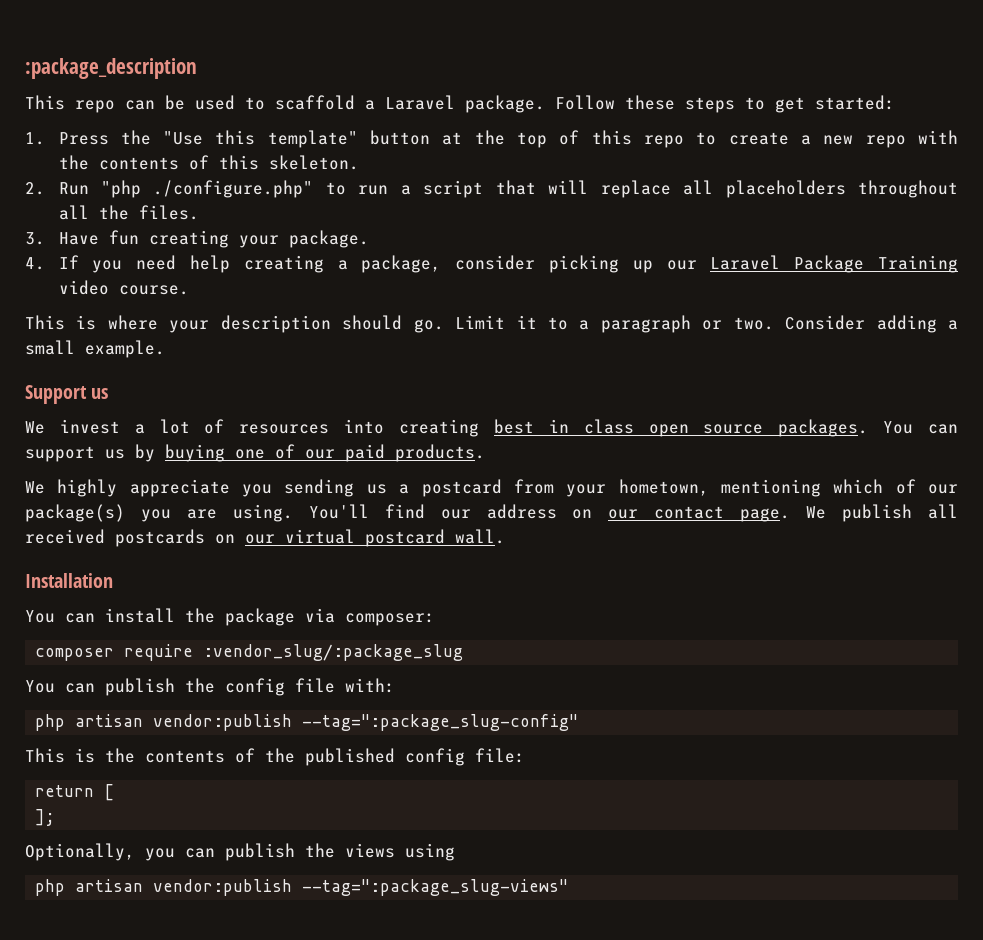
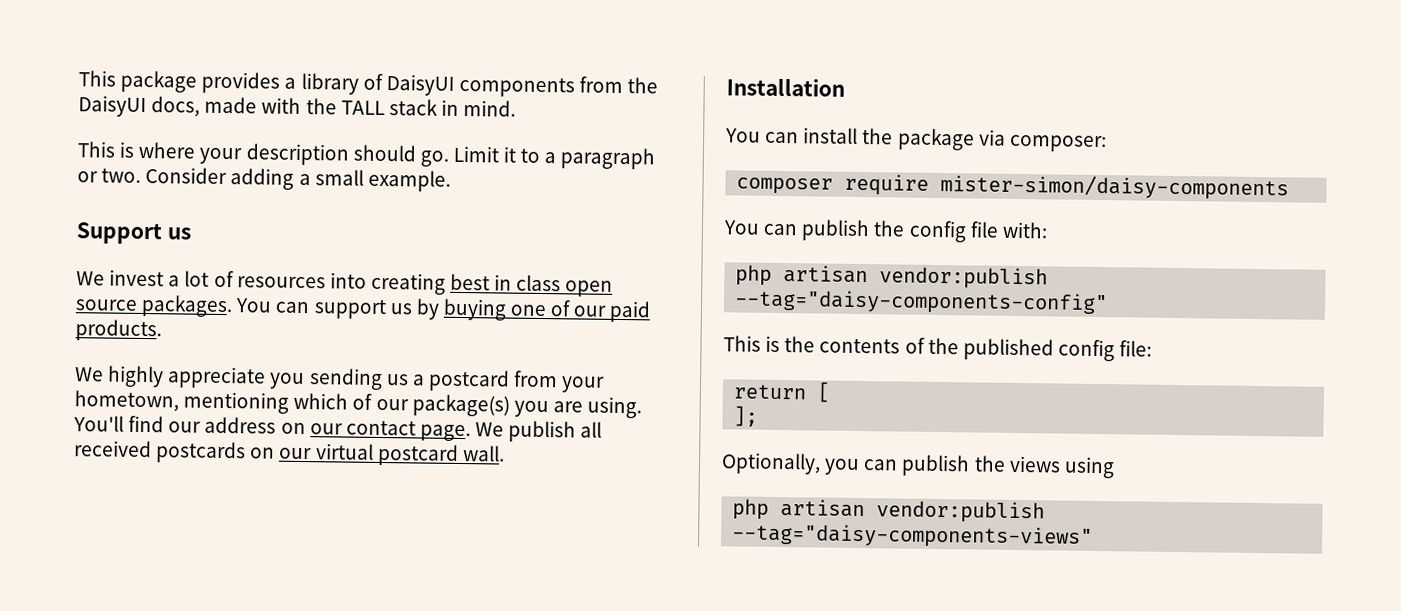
- :package_description
- This repo can be used to scaffold a Laravel package. Follow these steps to get started:
- 1. Press the "Use this template" button at the top of this repo to create a new repo with the contents of this skeleton.
- 2. Run "php ./configure.php" to run a script that will replace all placeholders throughout all the files.
- 3. Have fun creating your package.
- 4. If you need help creating a package, consider picking up our Laravel Package Training video course.
+ This package provides a library of DaisyUI components from the DaisyUI docs, made with the TALL stack in mind.
- composer require :vendor_slug/:package_slug
+ composer require mister-simon/daisy-components
- php artisan vendor:publish --tag=":package_slug-config"
+ php artisan vendor:publish --tag="daisy-components-config"
- php artisan vendor:publish --tag=":package_slug-views"
+ php artisan vendor:publish --tag="daisy-components-views"

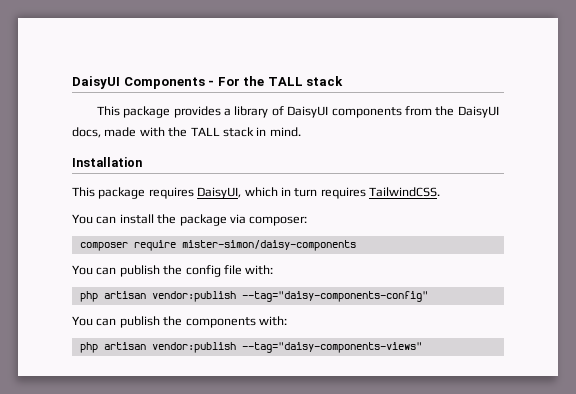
+ DaisyUI Components - For the TALL stack
- This is where your description should go. Limit it to a paragraph or two. Consider adding a small example.
- Support us
- We invest a lot of resources into creating best in class open source packages. You can support us by buying one of our paid products.
- We highly appreciate you sending us a postcard from your hometown, mentioning which of our package(s) you are using. You'll find our address on our contact page. We publish all received postcards on our virtual postcard wall.
  Installation
+ This package requires DaisyUI, which in turn requires TailwindCSS.
- This is the contents of the published config file:
- return [
- ];
- Optionally, you can publish the views using
+ You can publish the components with:

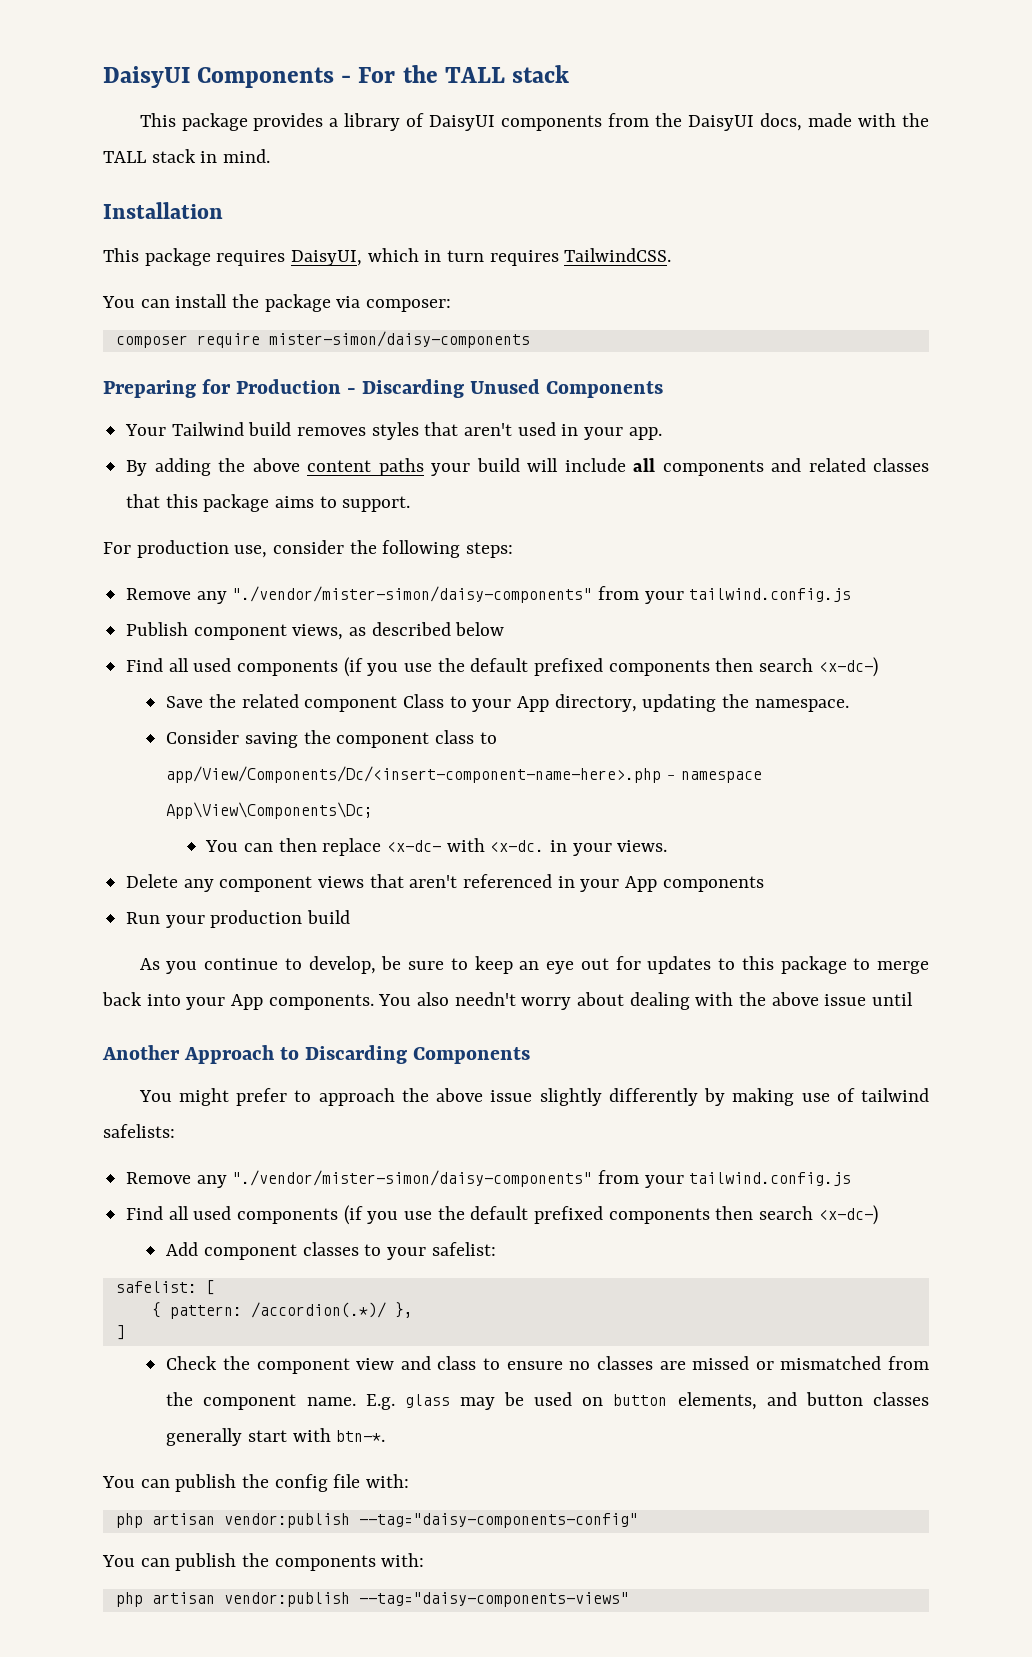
+ Preparing for Production - Discarding Unused Components
+ Your Tailwind build removes styles that aren't used in your app.
+ By adding the above content paths your build will include all components and related classes that this package aims to support.
+ For production use, consider the following steps:
+ Remove any "./vendor/mister-simon/daisy-components" from your tailwind.config.js
+ Publish component views, as described below
+ Find all used components (if you use the default prefixed components then search <x-dc-)
+ Save the related component Class to your App directory, updating the namespace.
+ Consider saving the component class to app/View/Components/Dc/<insert-component-name-here>.php - namespace App\View\Components\Dc;
+ You can then replace <x-dc- with <x-dc. in your views.
+ Delete any component views that aren't referenced in your App components
+ Run your production build
+ As you continue to develop, be sure to keep an eye out for updates to this package to merge back into your App components. You also needn't worry about dealing with the above issue until
+ Another Approach to Discarding Components
+ You might prefer to approach the above issue slightly differently by making use of tailwind safelists:
+ Remove any "./vendor/mister-simon/daisy-components" from your tailwind.config.js
+ Find all used components (if you use the default prefixed components then search <x-dc-)
+ Add component classes to your safelist:
+ safelist: [
+ { pattern: /accordion(.*)/ },
+ ]
+ Check the component view and class to ensure no classes are missed or mismatched from the component name. E.g. glass may be used on button elements, and button classes generally start with btn-*.

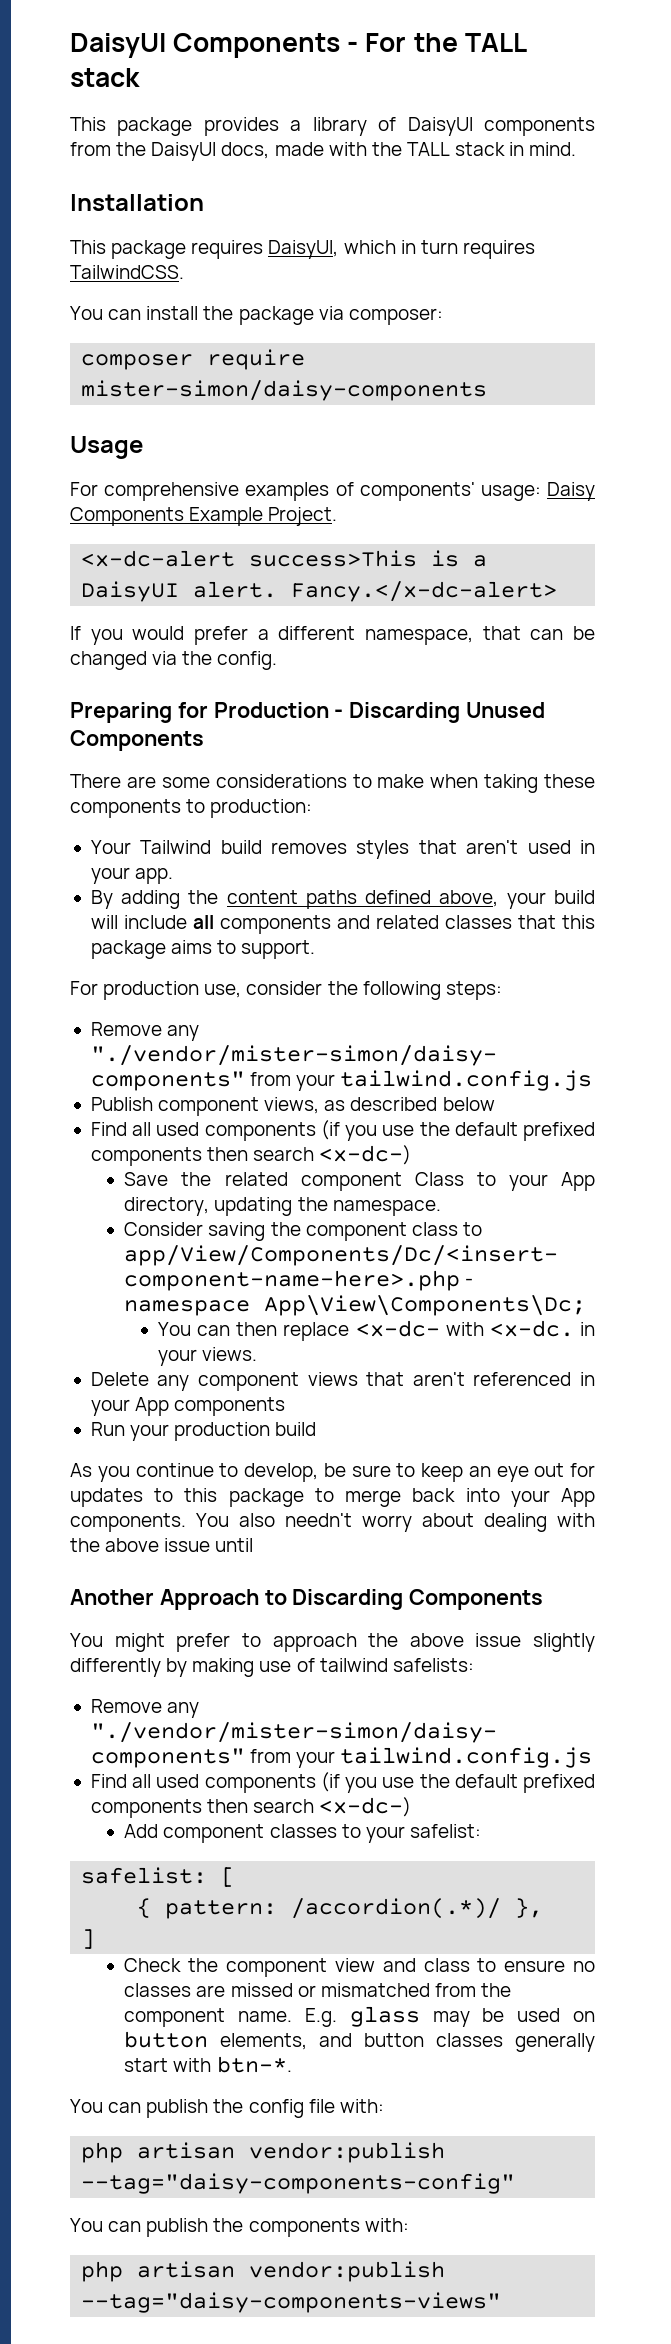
+ Usage
+ For comprehensive examples of components' usage: Daisy Components Example Project.
+ <x-dc-alert success>This is a DaisyUI alert. Fancy.</x-dc-alert>
+ If you would prefer a different namespace, that can be changed via the config.
+ There are some considerations to make when taking these components to production:
- By adding the above content paths your build will include all components and related classes that this package aims to support.
+ By adding the content paths defined above, your build will include all components and related classes that this package aims to support.

